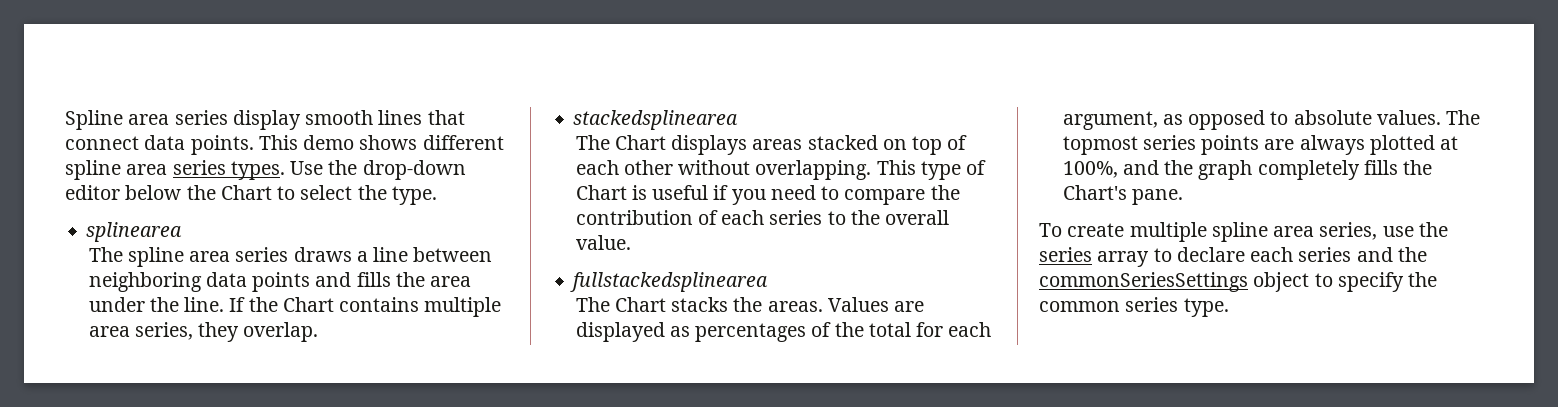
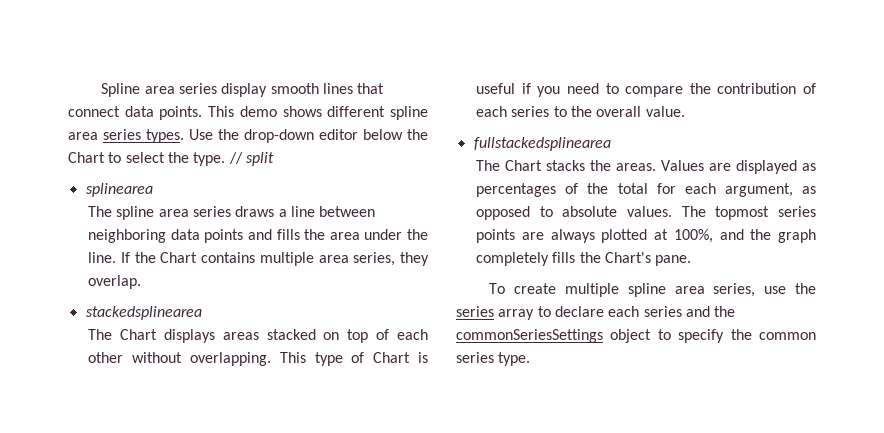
+ // split

